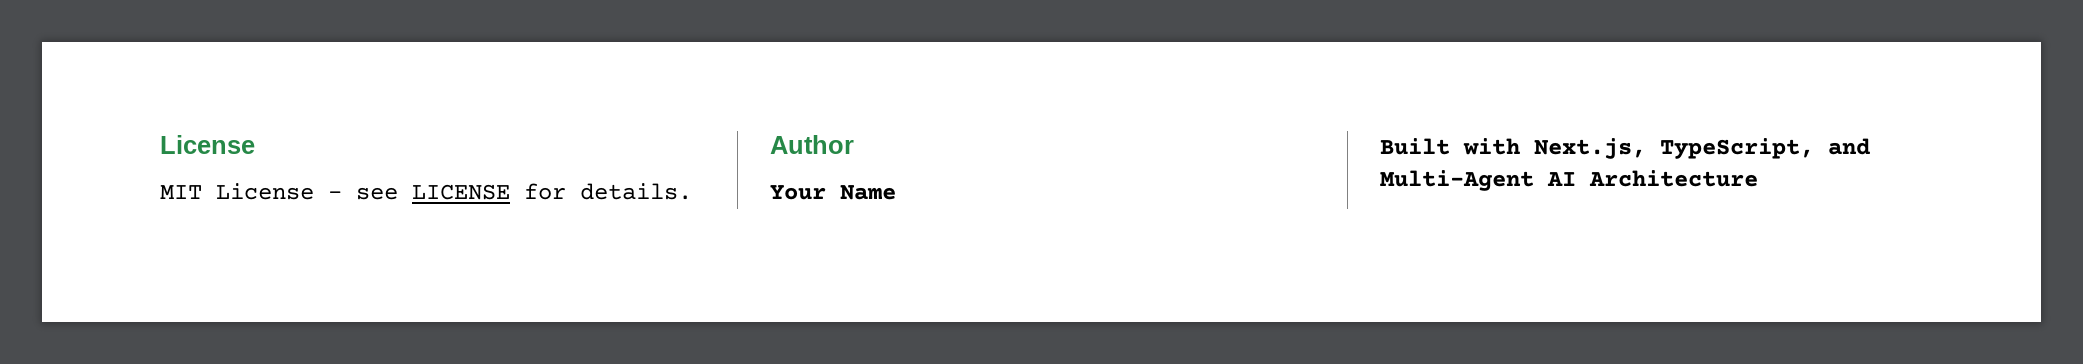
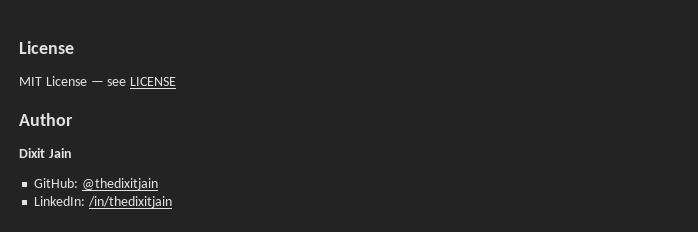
- MIT License - see LICENSE for details.
+ MIT License — see LICENSE
- Your Name
- Built with Next.js, TypeScript, and Multi-Agent AI Architecture
+ Dixit Jain
+ GitHub: @thedixitjain
+ LinkedIn: /in/thedixitjain

